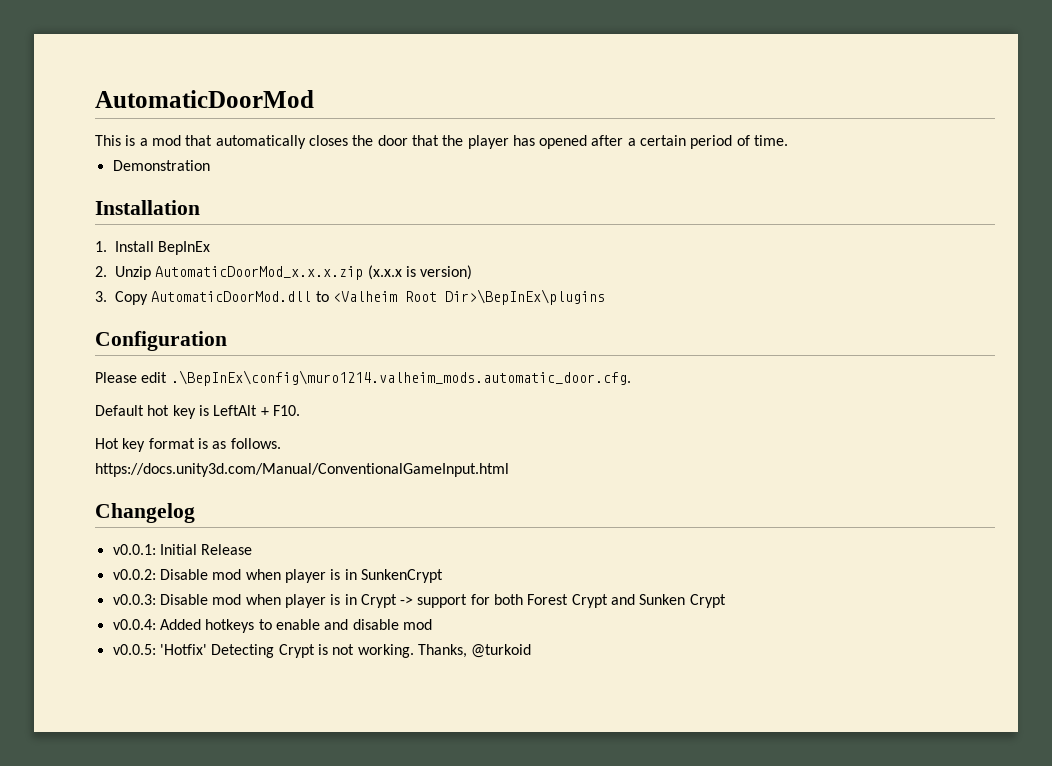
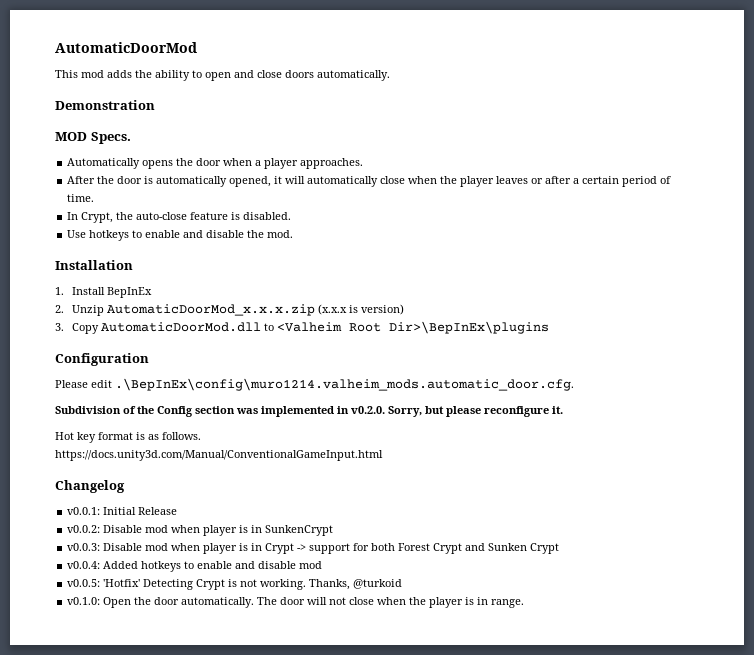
- This is a mod that automatically closes the door that the player has opened after a certain period of time.
+ This mod adds the ability to open and close doors automatically.
+ Demonstration
+ MOD Specs.
+ Automatically opens the door when a player approaches.
+ After the door is automatically opened, it will automatically close when the player leaves or after a certain period of time.
- Demonstration
+ In Crypt, the auto-close feature is disabled.
+ Use hotkeys to enable and disable the mod.
- Default hot key is LeftAlt + F10.
+ Subdivision of the Config section was implemented in v0.2.0. Sorry, but please reconfigure it.
+ v0.1.0: Open the door automatically. The door will not close when the player is in range.

